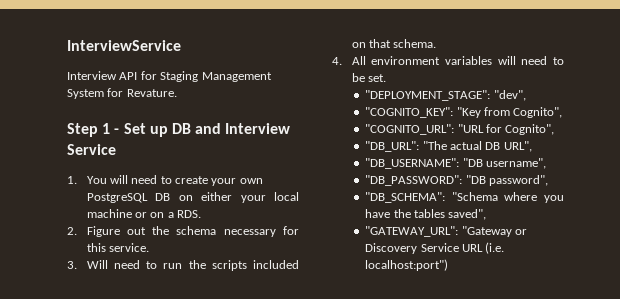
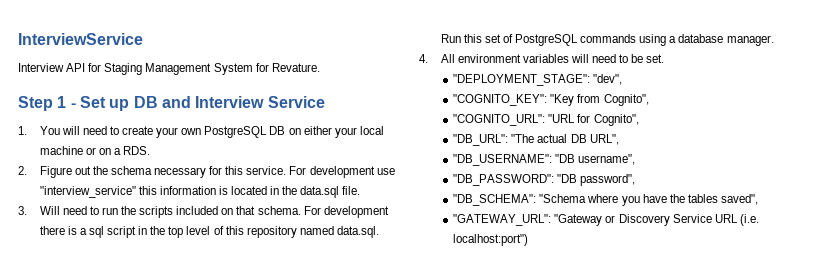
+ For development use "interview_service" this information is located in the data.sql file.
+ For development there is a sql script in the top level of this repository named data.sql. Run this set of PostgreSQL commands using a database manager.

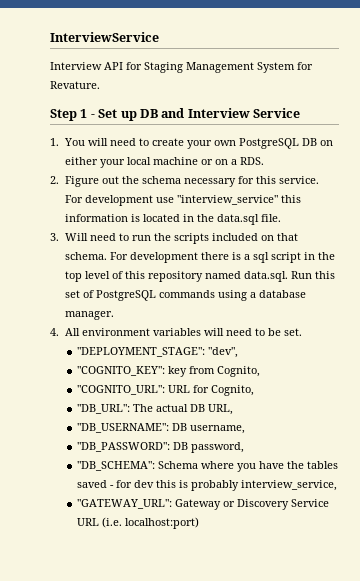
- "COGNITO_KEY": "Key from Cognito",
- "COGNITO_URL": "URL for Cognito",
+ "COGNITO_KEY": key from Cognito,
+ "COGNITO_URL": URL for Cognito,
- "DB_URL": "The actual DB URL",
+ "DB_URL": The actual DB URL,
- "DB_USERNAME": "DB username",
+ "DB_USERNAME": DB username,
- "DB_PASSWORD": "DB password",
+ "DB_PASSWORD": DB password,
- "DB_SCHEMA": "Schema where you have the tables saved",
+ "DB_SCHEMA": Schema where you have the tables saved - for dev this is probably interview_service,
- "GATEWAY_URL": "Gateway or Discovery Service URL (i.e. localhost:port")
+ "GATEWAY_URL": Gateway or Discovery Service URL (i.e. localhost:port)

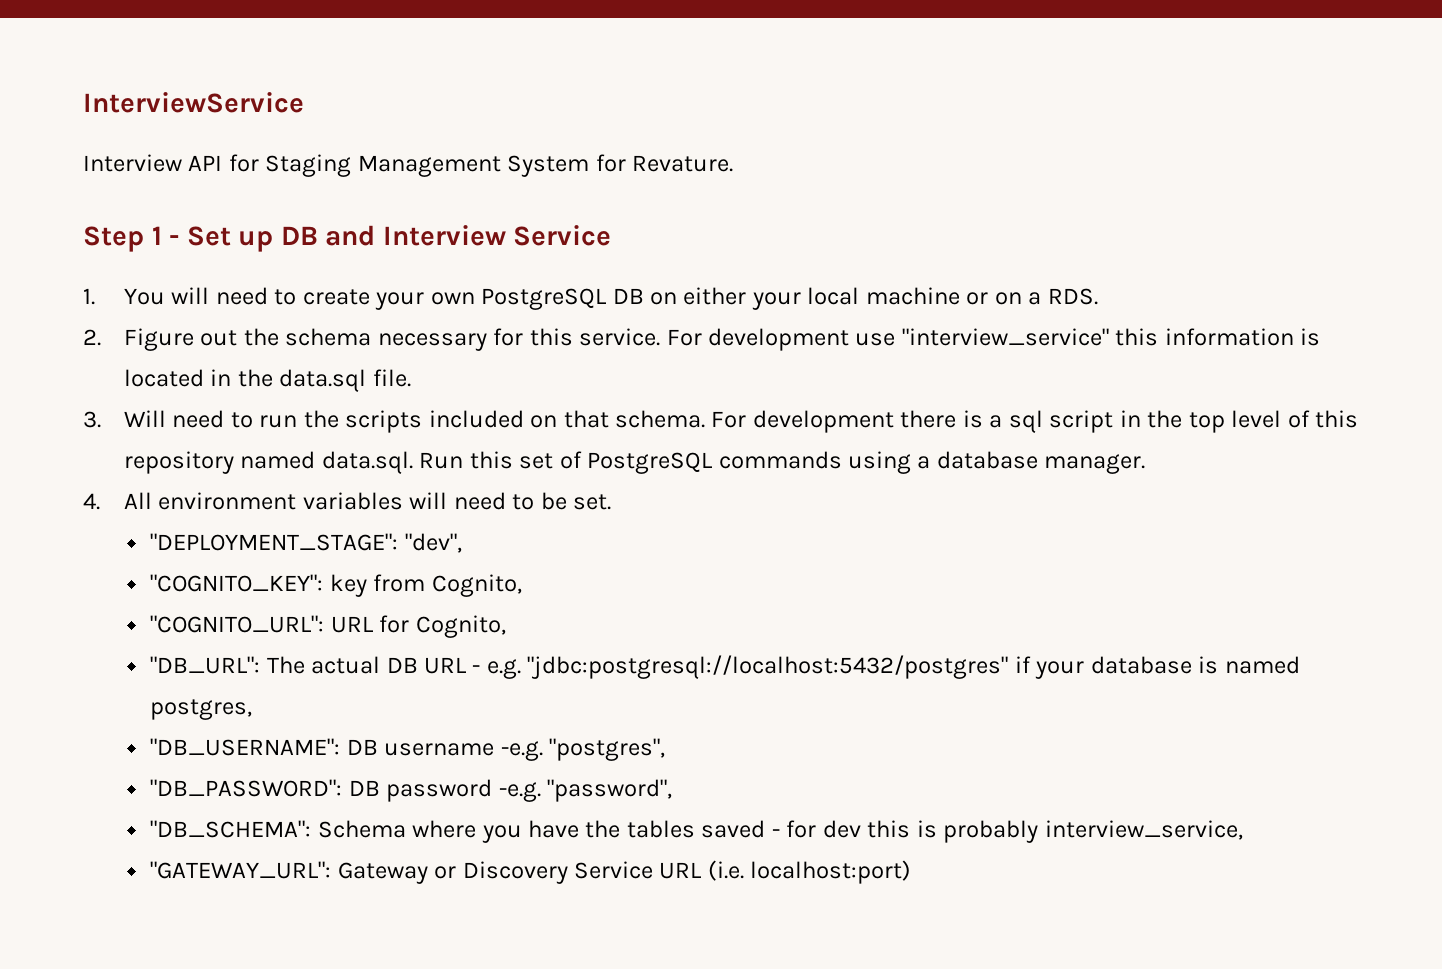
- "DB_URL": The actual DB URL,
+ "DB_URL": The actual DB URL - e.g. "jdbc:postgresql://localhost:5432/postgres" if your database is named postgres,
- "DB_USERNAME": DB username,
+ "DB_USERNAME": DB username -e.g. "postgres",
- "DB_PASSWORD": DB password,
+ "DB_PASSWORD": DB password -e.g. "password",

